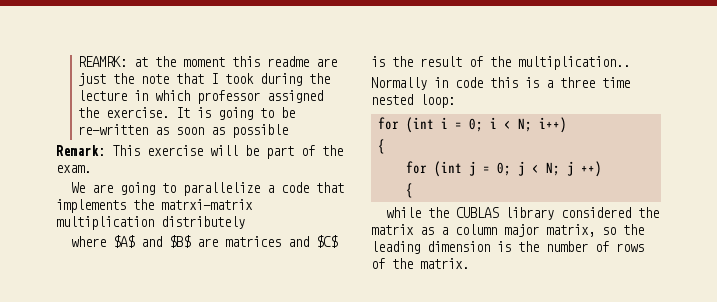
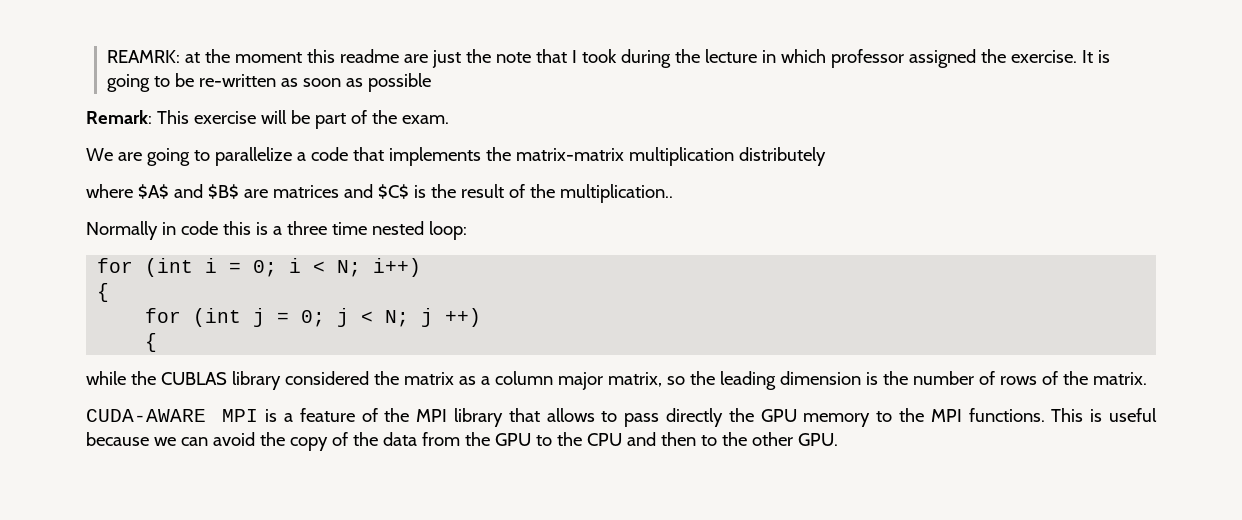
- We are going to parallelize a code that implements the matrxi-matrix multiplication distributely
+ We are going to parallelize a code that implements the matrix-matrix multiplication distributely
+ CUDA-AWARE MPI is a feature of the MPI library that allows to pass directly the GPU memory to the MPI functions. This is useful because we can avoid the copy of the data from the GPU to the CPU and then to the other GPU.

